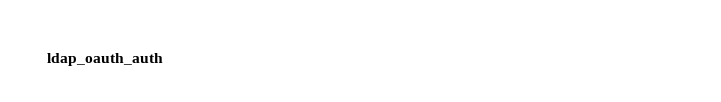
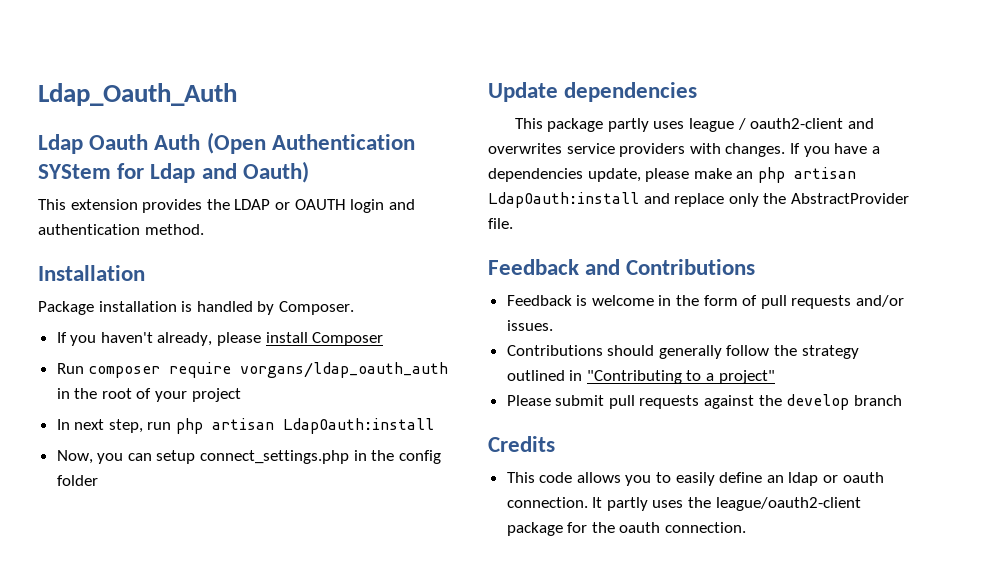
- ldap_oauth_auth
+ Ldap_Oauth_Auth
+ Ldap Oauth Auth (Open Authentication SYStem for Ldap and Oauth)
+ This extension provides the LDAP or OAUTH login and authentication method.
+ Installation
+ Package installation is handled by Composer.
+ If you haven't already, please install Composer
+ Run composer require vorgans/ldap_oauth_auth in the root of your project
+ In next step, run php artisan LdapOauth:install
+ Now, you can setup connect_settings.php in the config folder
+ Update dependencies
+ This package partly uses league / oauth2-client and overwrites service providers with changes. If you have a dependencies update, please make an php artisan LdapOauth:install and replace only the AbstractProvider file.
+ Feedback and Contributions
+ Feedback is welcome in the form of pull requests and/or issues.
+ Contributions should generally follow the strategy outlined in "Contributing to a project"
+ Please submit pull requests against the develop branch
+ Credits
+ This code allows you to easily define an ldap or oauth connection. It partly uses the league/oauth2-client package for the oauth connection.

